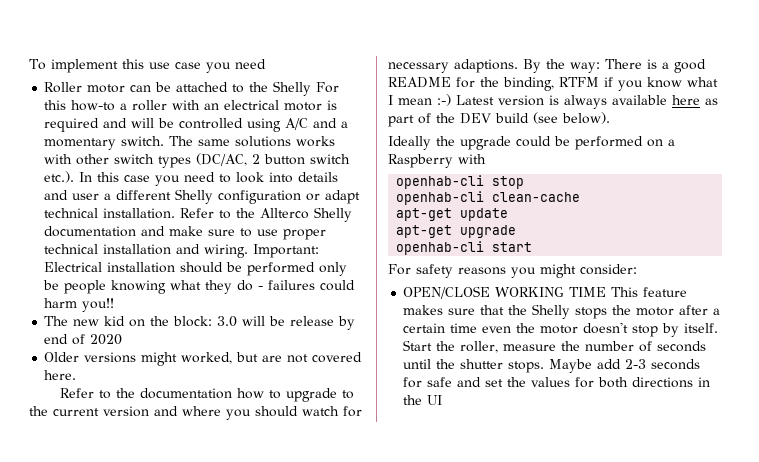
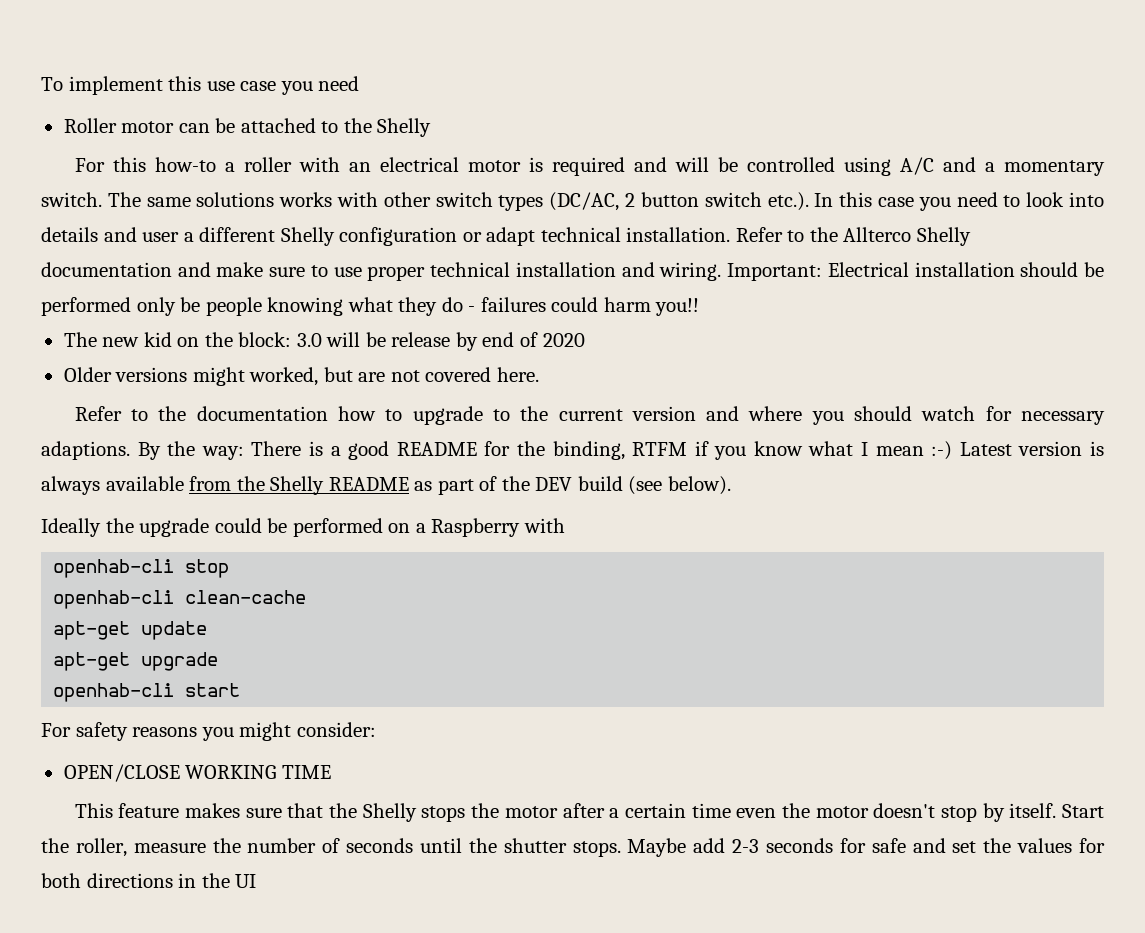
- Roller motor can be attached to the Shelly For this how-to a roller with an electrical motor is required and will be controlled using A/C and a momentary switch.
+ Roller motor can be attached to the Shelly
+ For this how-to a roller with an electrical motor is required and will be controlled using A/C and a momentary switch.
- By the way: There is a good README for the binding, RTFM if you know what I mean :-) Latest version is always available here as part of the DEV build (see below).
+ By the way: There is a good README for the binding, RTFM if you know what I mean :-) Latest version is always available from the Shelly README as part of the DEV build (see below).
- OPEN/CLOSE WORKING TIME This feature makes sure that the Shelly stops the motor after a certain time even the motor doesn't stop by itself.
+ OPEN/CLOSE WORKING TIME
+ This feature makes sure that the Shelly stops the motor after a certain time even the motor doesn't stop by itself.

